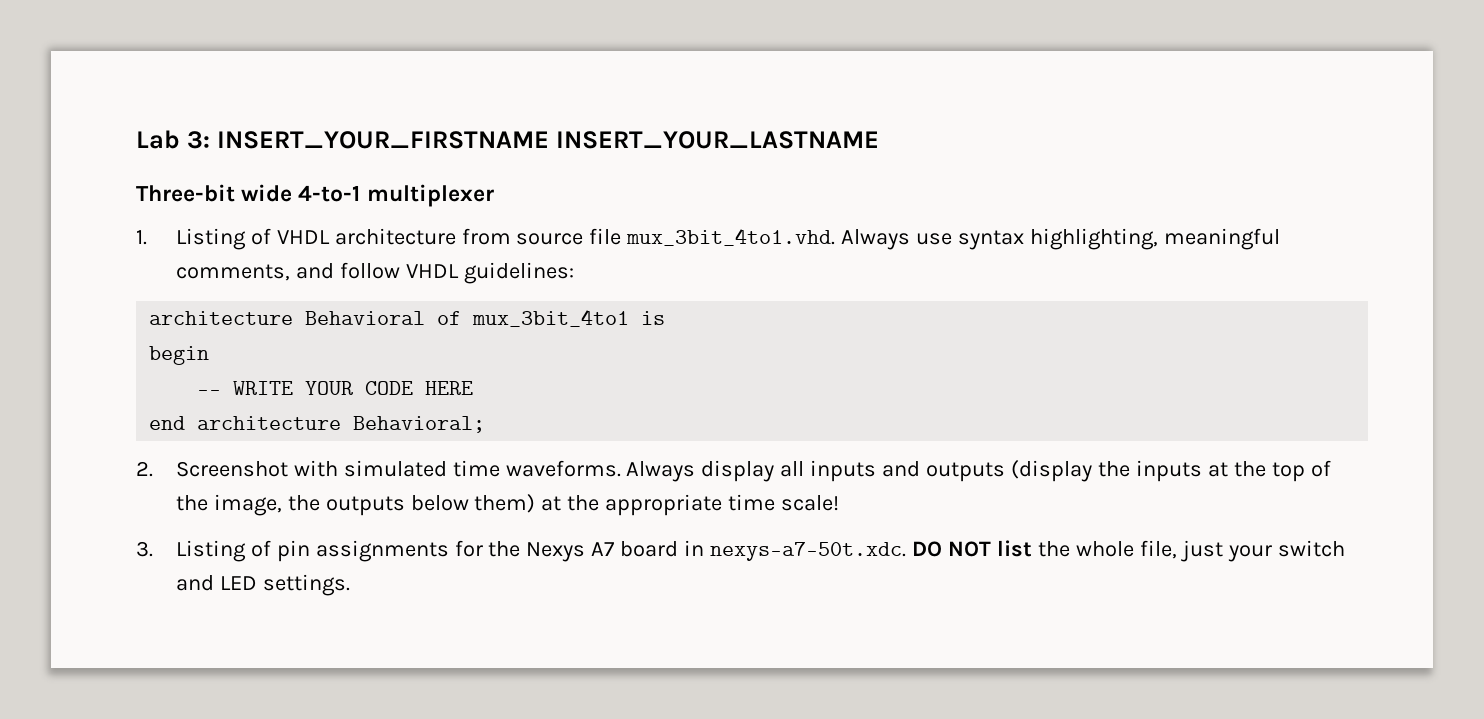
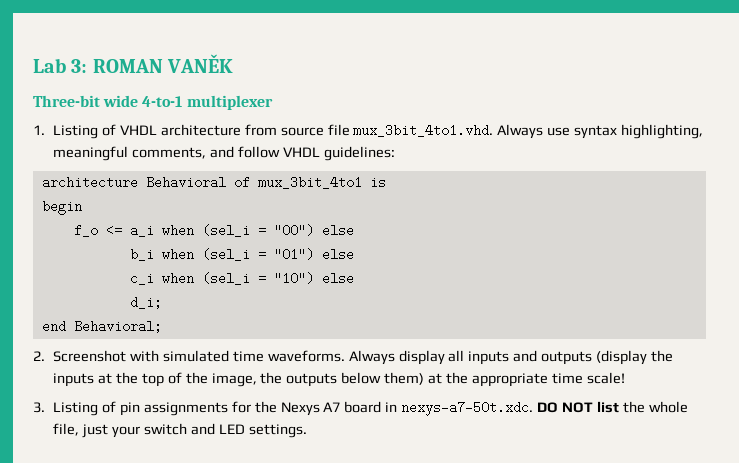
- Lab 3: INSERT_YOUR_FIRSTNAME INSERT_YOUR_LASTNAME
+ Lab 3: ROMAN VANĚK
- -- WRITE YOUR CODE HERE
+ f_o <= a_i when (sel_i = "00") else
+ b_i when (sel_i = "01") else
+ c_i when (sel_i = "10") else
+ d_i;
- end architecture Behavioral;
+ end Behavioral;

